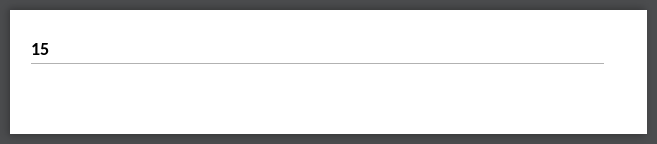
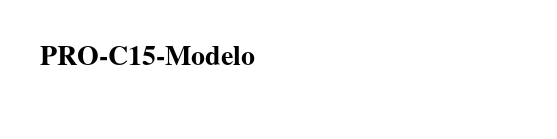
- 15
+ PRO-C15-Modelo

